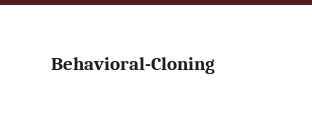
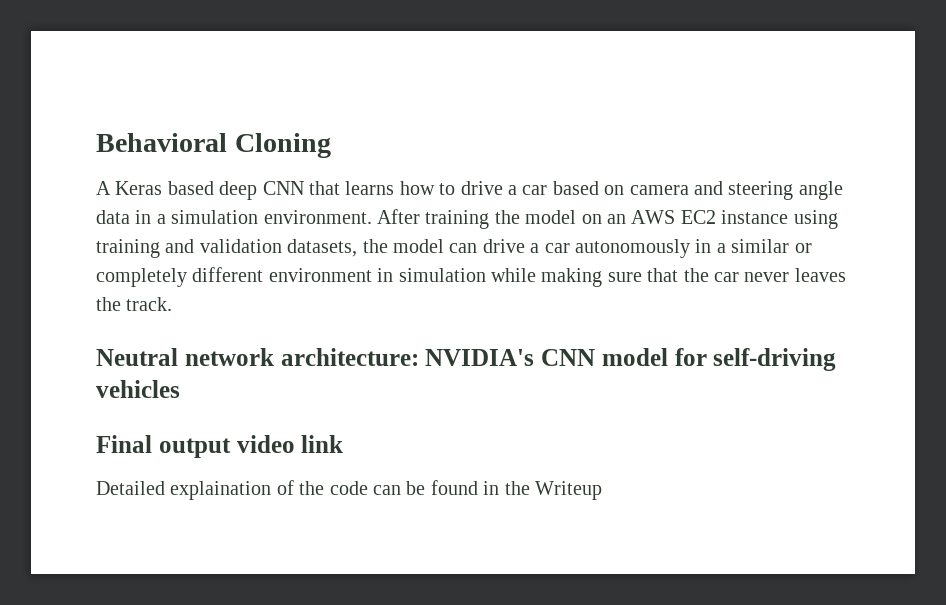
- Behavioral-Cloning
+ Behavioral Cloning
+ A Keras based deep CNN that learns how to drive a car based on camera and steering angle data in a simulation environment. After training the model on an AWS EC2 instance using training and validation datasets, the model can drive a car autonomously in a similar or completely different environment in simulation while making sure that the car never leaves the track.
+ Neutral network architecture: NVIDIA's CNN model for self-driving vehicles
+ Final output video link
+ Detailed explaination of the code can be found in the Writeup

